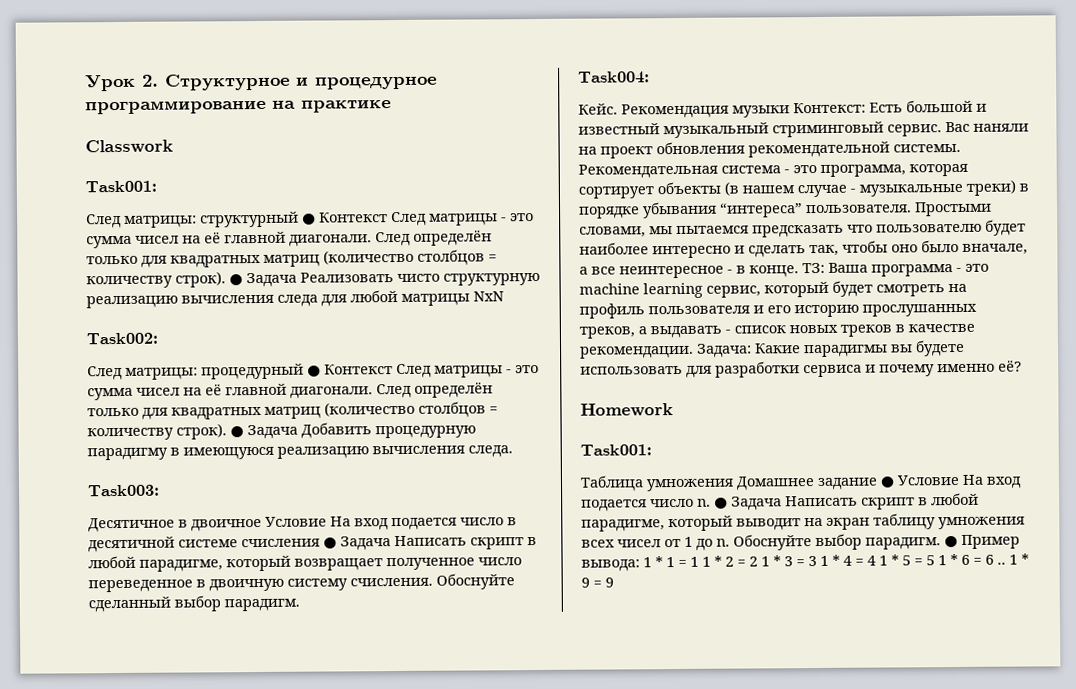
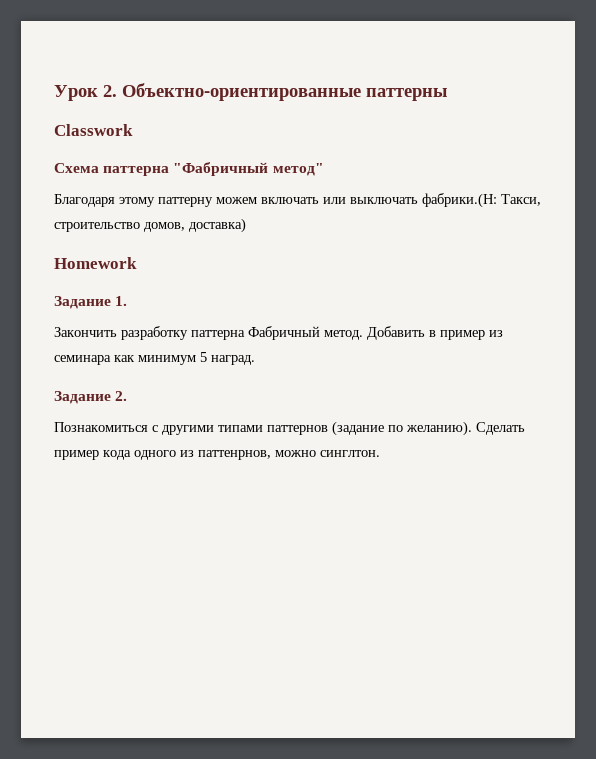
- Урок 2. Структурное и процедурное программирование на практике
+ Урок 2. Объектно-ориентированные паттерны
  Classwork
- Task001:
- След матрицы: структурный ● Контекст След матрицы - это сумма чисел на её главной диагонали. След определён только для квадратных матриц (количество столбцов = количеству строк). ● Задача Реализовать чисто структурную реализацию вычисления следа для любой матрицы NxN
- Task002:
- След матрицы: процедурный ● Контекст След матрицы - это сумма чисел на её главной диагонали. След определён только для квадратных матриц (количество столбцов = количеству строк). ● Задача Добавить процедурную парадигму в имеющуюся реализацию вычисления следа.
- Task003:
- Десятичное в двоичное Условие На вход подается число в десятичной системе счисления ● Задача Написать скрипт в любой парадигме, который возвращает полученное число переведенное в двоичную систему счисления. Обоснуйте сделанный выбор парадигм.
- Task004:
- Кейс. Рекомендация музыки Контекст: Есть большой и известный музыкальный стриминговый сервис. Вас наняли на проект обновления рекомендательной системы. Рекомендательная система - это программа, которая сортирует объекты (в нашем случае - музыкальные треки) в порядке убывания “интереса” пользователя. Простыми словами, мы пытаемся предсказать что пользователю будет наиболее интересно и сделать так, чтобы оно было вначале, а все неинтересное - в конце. ТЗ: Ваша программа - это machine learning сервис, который будет смотреть на профиль пользователя и его историю прослушанных треков, а выдавать - список новых треков в качестве рекомендации. Задача: Какие парадигмы вы будете использовать для разработки сервиса и почему именно её?
+ Схема паттерна "Фабричный метод"
+ Благодаря этому паттерну можем включать или выключать фабрики.(Н: Такси, строительство домов, доставка)
  Homework
- Task001:
- Таблица умножения Домашнее задание ● Условие На вход подается число n. ● Задача Написать скрипт в любой парадигме, который выводит на экран таблицу умножения всех чисел от 1 до n. Обоснуйте выбор парадигм. ● Пример вывода: 1 * 1 = 1 1 * 2 = 2 1 * 3 = 3 1 * 4 = 4 1 * 5 = 5 1 * 6 = 6 .. 1 * 9 = 9
+ Задание 1.
+ Закончить разработку паттерна Фабричный метод. Добавить в пример из семинара как минимум 5 наград.
+ Задание 2.
+ Познакомиться с другими типами паттернов (задание по желанию). Сделать пример кода одного из паттенрнов, можно синглтон.

